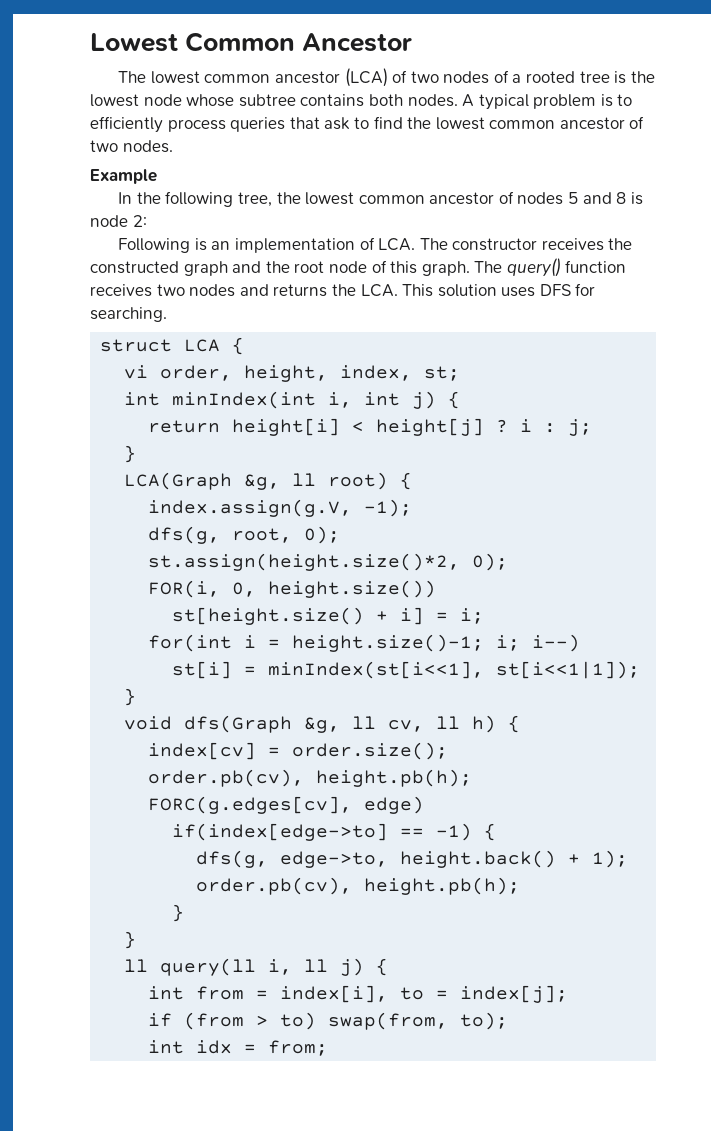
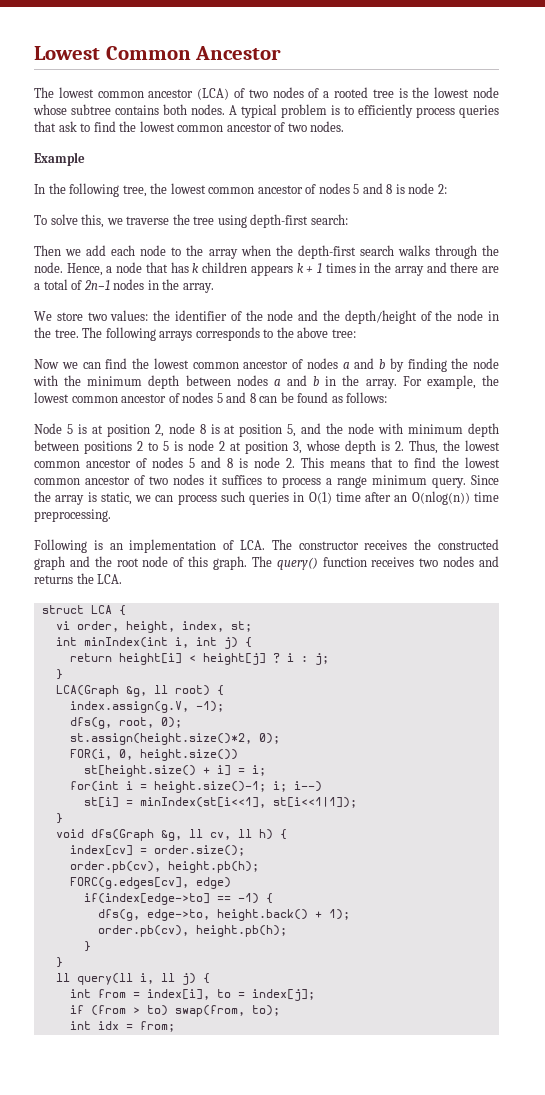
+ To solve this, we traverse the tree using depth-first search:
+ Then we add each node to the array when the depth-first search walks through the node. Hence, a node that has k children appears k + 1 times in the array and there are a total of 2n−1 nodes in the array.
+ We store two values: the identifier of the node and the depth/height of the node in the tree. The following arrays corresponds to the above tree:
+ Now we can find the lowest common ancestor of nodes a and b by finding the node with the minimum depth between nodes a and b in the array. For example, the lowest common ancestor of nodes 5 and 8 can be found as follows:
+ Node 5 is at position 2, node 8 is at position 5, and the node with minimum depth between positions 2 to 5 is node 2 at position 3, whose depth is 2. Thus, the lowest common ancestor of nodes 5 and 8 is node 2. This means that to find the lowest common ancestor of two nodes it suffices to process a range minimum query. Since the array is static, we can process such queries in O(1) time after an O(nlog(n)) time preprocessing.
- The query() function receives two nodes and returns the LCA. This solution uses DFS for searching.
+ The query() function receives two nodes and returns the LCA.

